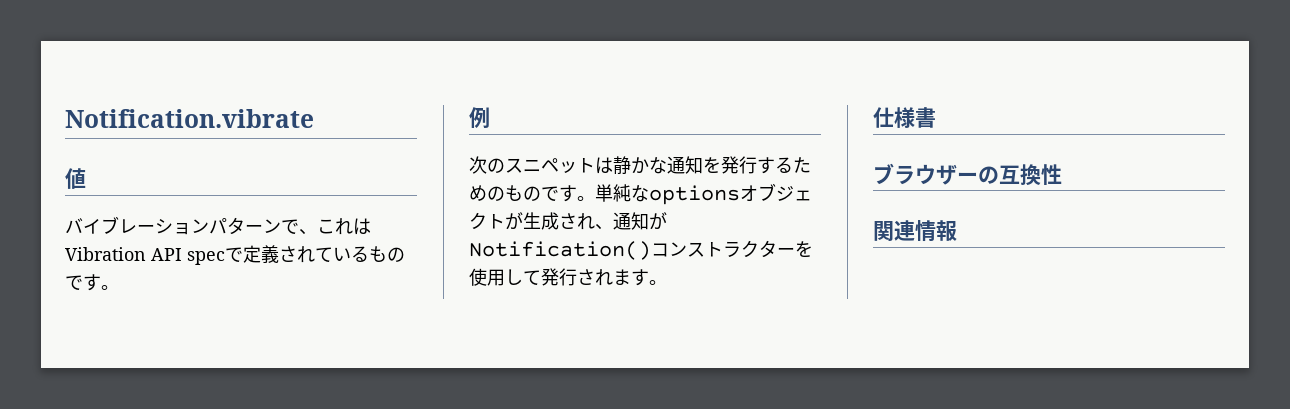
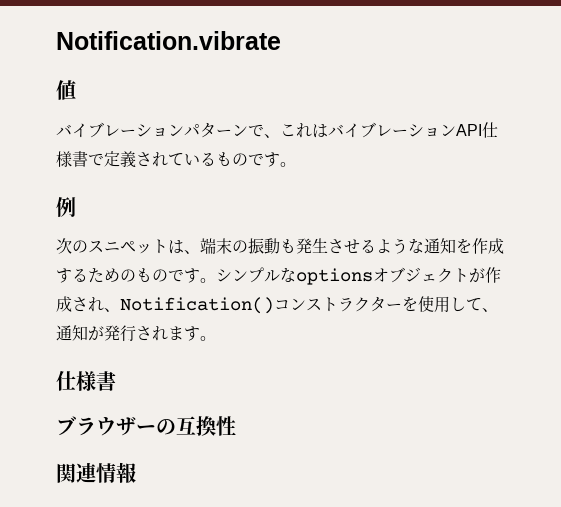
- バイブレーションパターンで、これはVibration API specで定義されているものです。
+ バイブレーションパターンで、これはバイブレーションAPI仕様書で定義されているものです。
- 次のスニペットは静かな通知を発行するためのものです。
+ 次のスニペットは、端末の振動も発生させるような通知を作成するためのものです。
- 単純なoptionsオブジェクトが生成され、通知がNotification()コンストラクターを使用して発行されます。
+ シンプルなoptionsオブジェクトが作成され、Notification()コンストラクターを使用して、通知が発行されます。

